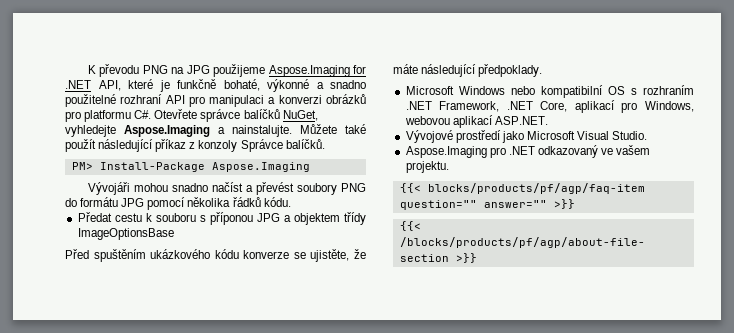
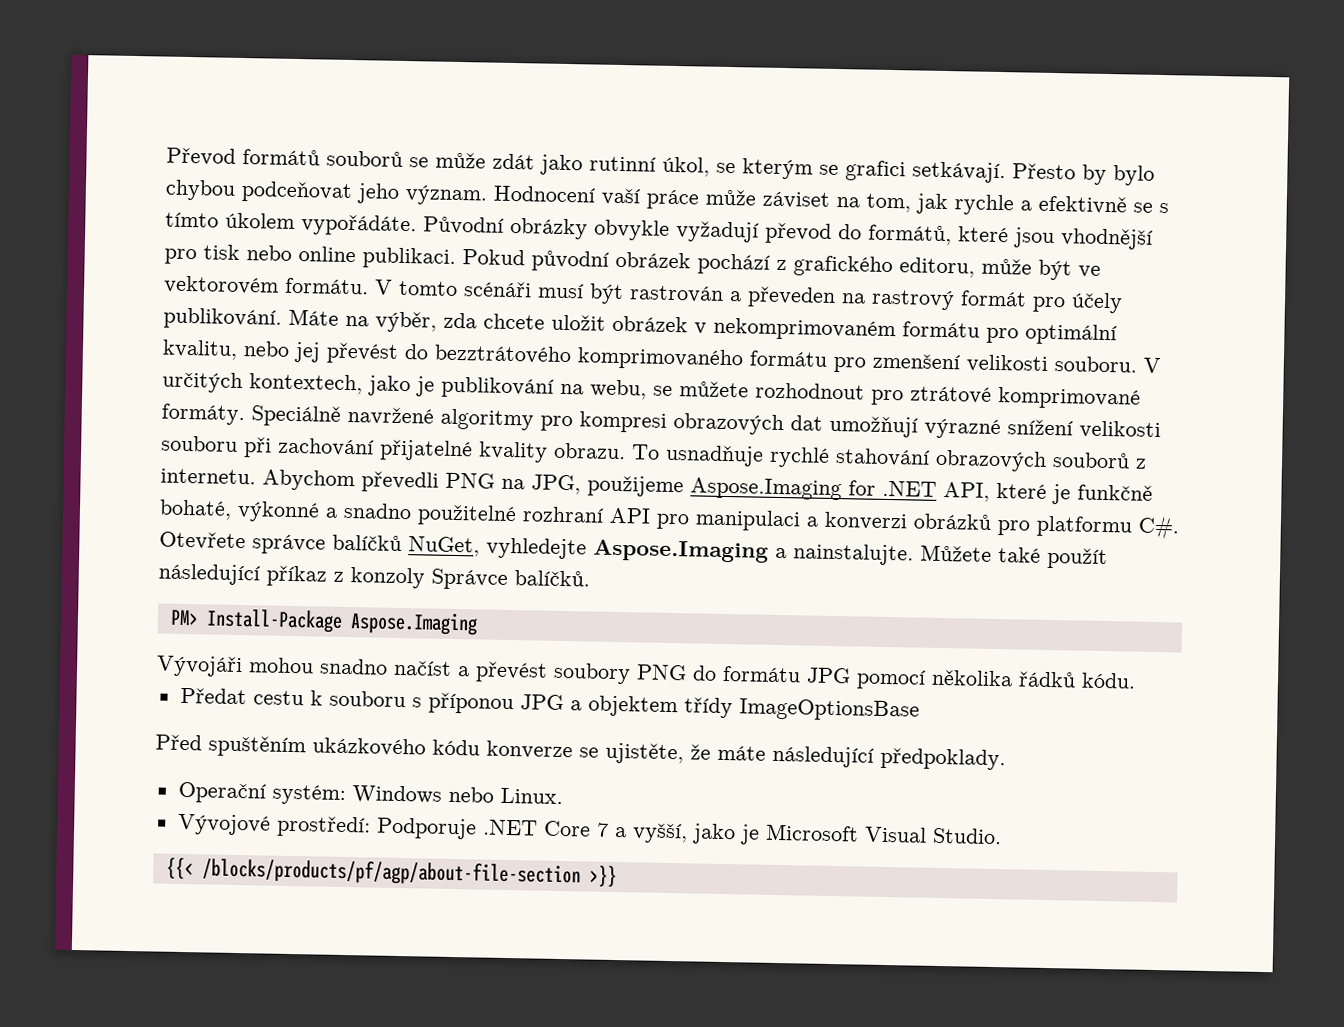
- K převodu PNG na JPG použijeme Aspose.Imaging for .NET API, které je funkčně bohaté, výkonné a snadno použitelné rozhraní API pro manipulaci a konverzi obrázků pro platformu C#. Otevřete správce balíčků NuGet, vyhledejte Aspose.Imaging a nainstalujte.
+ Převod formátů souborů se může zdát jako rutinní úkol, se kterým se grafici setkávají. Přesto by bylo chybou podceňovat jeho význam. Hodnocení vaší práce může záviset na tom, jak rychle a efektivně se s tímto úkolem vypořádáte. Původní obrázky obvykle vyžadují převod do formátů, které jsou vhodnější pro tisk nebo online publikaci. Pokud původní obrázek pochází z grafického editoru, může být ve vektorovém formátu. V tomto scénáři musí být rastrován a převeden na rastrový formát pro účely publikování. Máte na výběr, zda chcete uložit obrázek v nekomprimovaném formátu pro optimální kvalitu, nebo jej převést do bezztrátového komprimovaného formátu pro zmenšení velikosti souboru. V určitých kontextech, jako je publikování na webu, se můžete rozhodnout pro ztrátové komprimované formáty. Speciálně navržené algoritmy pro kompresi obrazových dat umožňují výrazné snížení velikosti souboru při zachování přijatelné kvality obrazu. To usnadňuje rychlé stahování obrazových souborů z internetu. Abychom převedli PNG na JPG, použijeme Aspose.Imaging for .NET API, které je funkčně bohaté, výkonné a snadno použitelné rozhraní API pro manipulaci a konverzi obrázků pro platformu C#. Otevřete správce balíčků NuGet, vyhledejte Aspose.Imaging a nainstalujte.
- Microsoft Windows nebo kompatibilní OS s rozhraním .NET Framework, .NET Core, aplikací pro Windows, webovou aplikací ASP.NET.
- Vývojové prostředí jako Microsoft Visual Studio.
- Aspose.Imaging pro .NET odkazovaný ve vašem projektu.
- {{< blocks/products/pf/agp/faq-item question="" answer="" >}}
+ Operační systém: Windows nebo Linux.
+ Vývojové prostředí: Podporuje .NET Core 7 a vyšší, jako je Microsoft Visual Studio.

